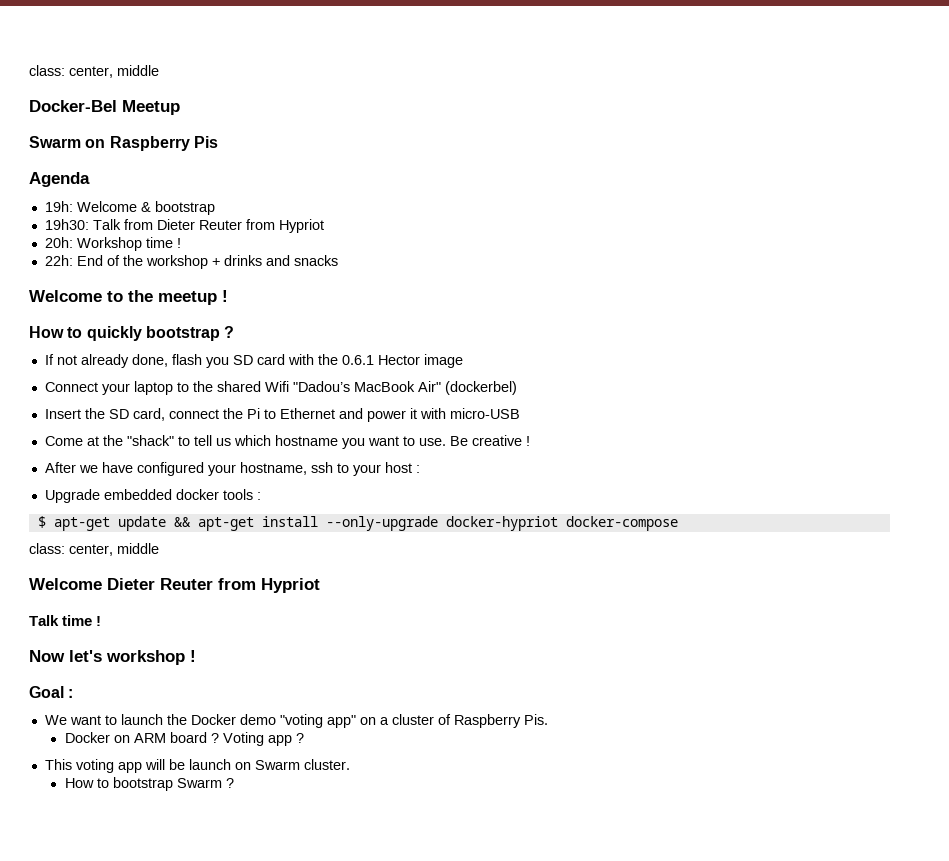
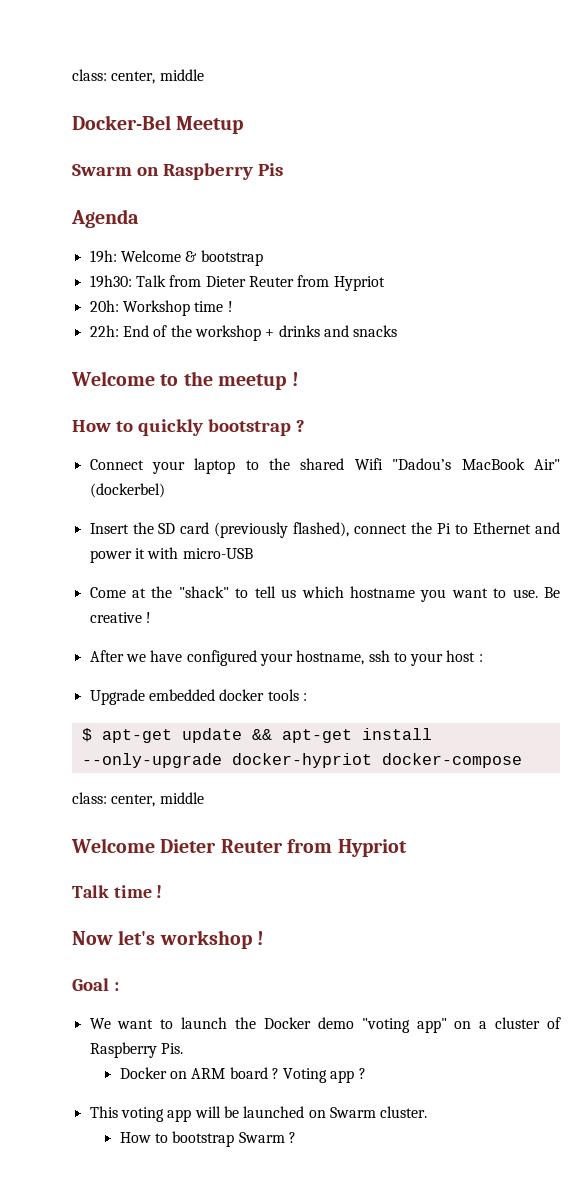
- If not already done, flash you SD card with the 0.6.1 Hector image
- Insert the SD card, connect the Pi to Ethernet and power it with micro-USB
+ Insert the SD card (previously flashed), connect the Pi to Ethernet and power it with micro-USB
- This voting app will be launch on Swarm cluster.
+ This voting app will be launched on Swarm cluster.

